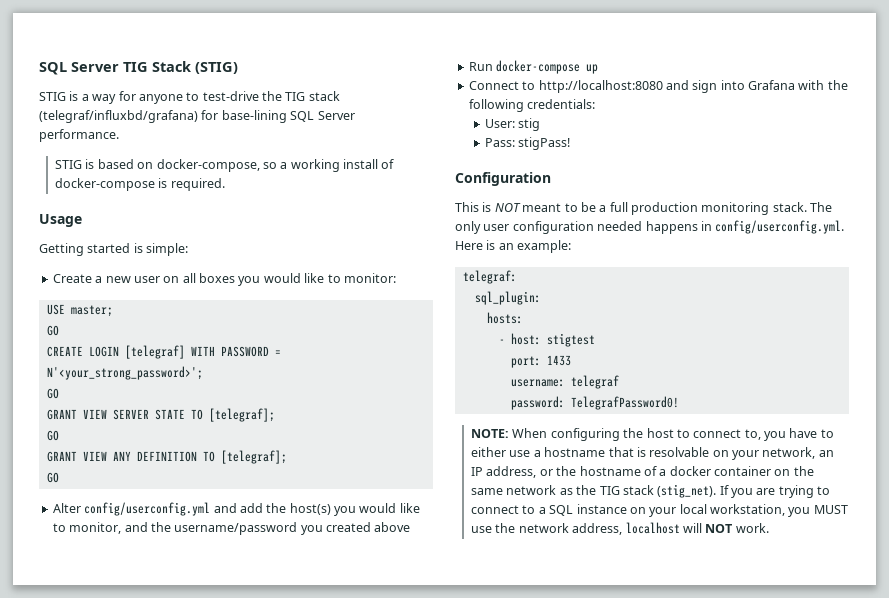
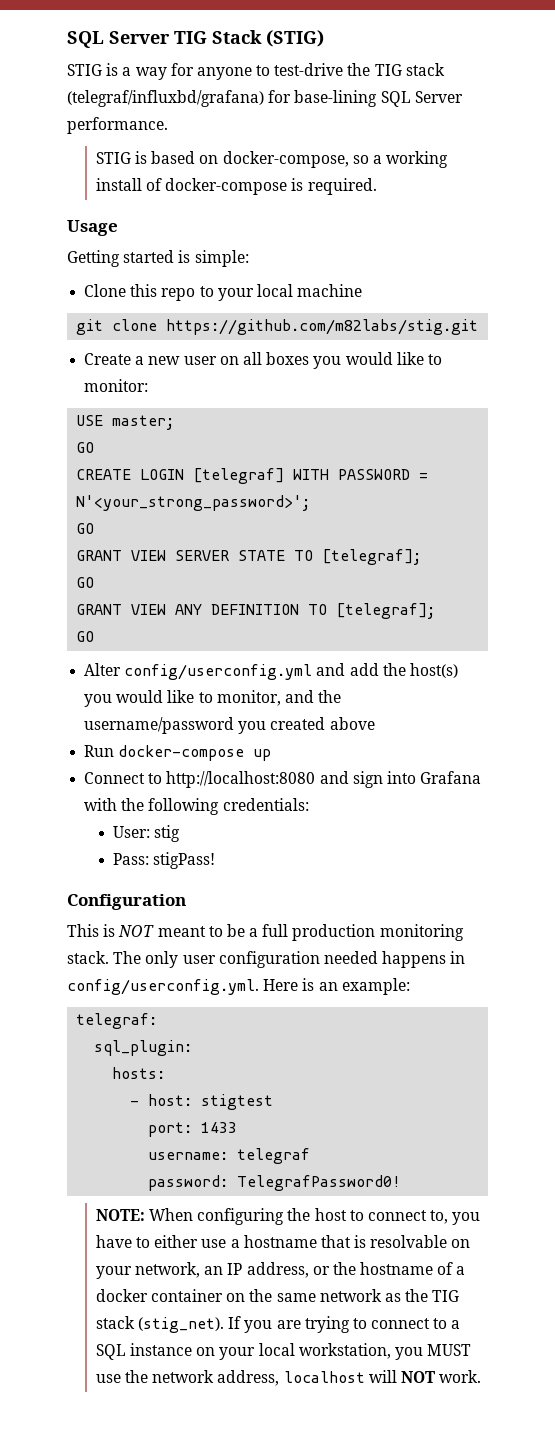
+ Clone this repo to your local machine
+ git clone https://github.com/m82labs/stig.git

